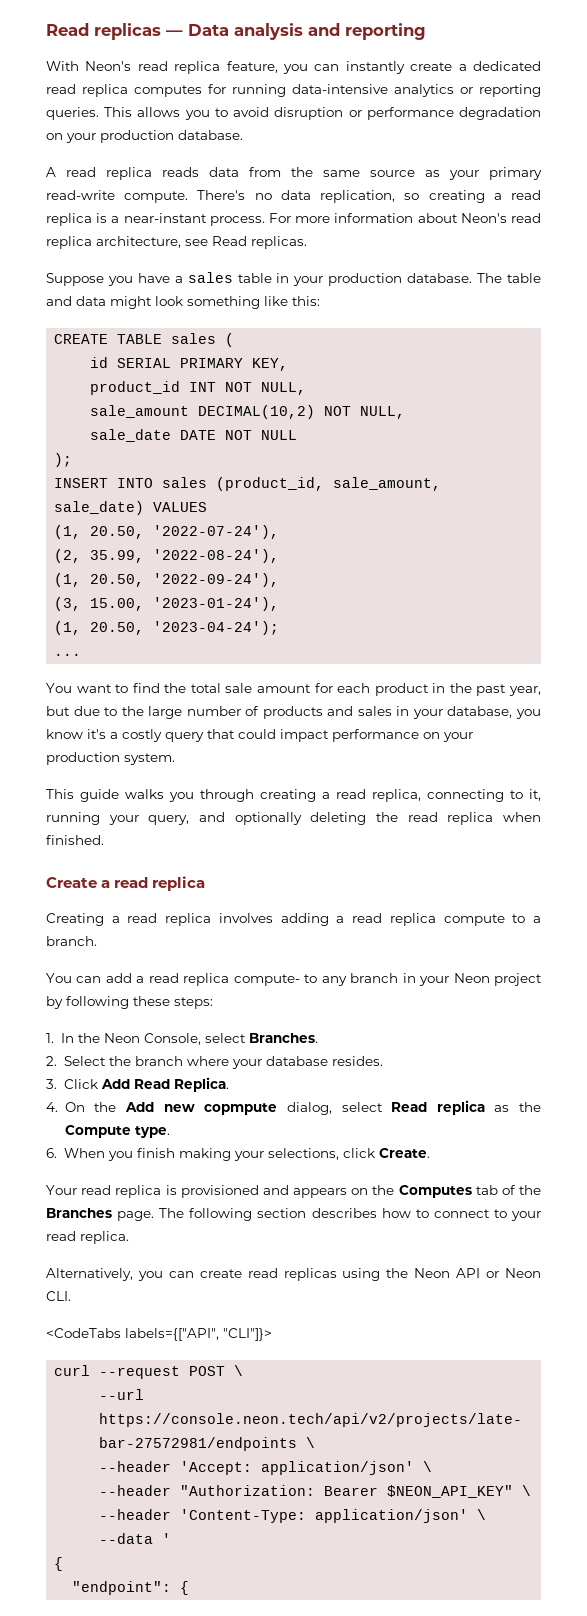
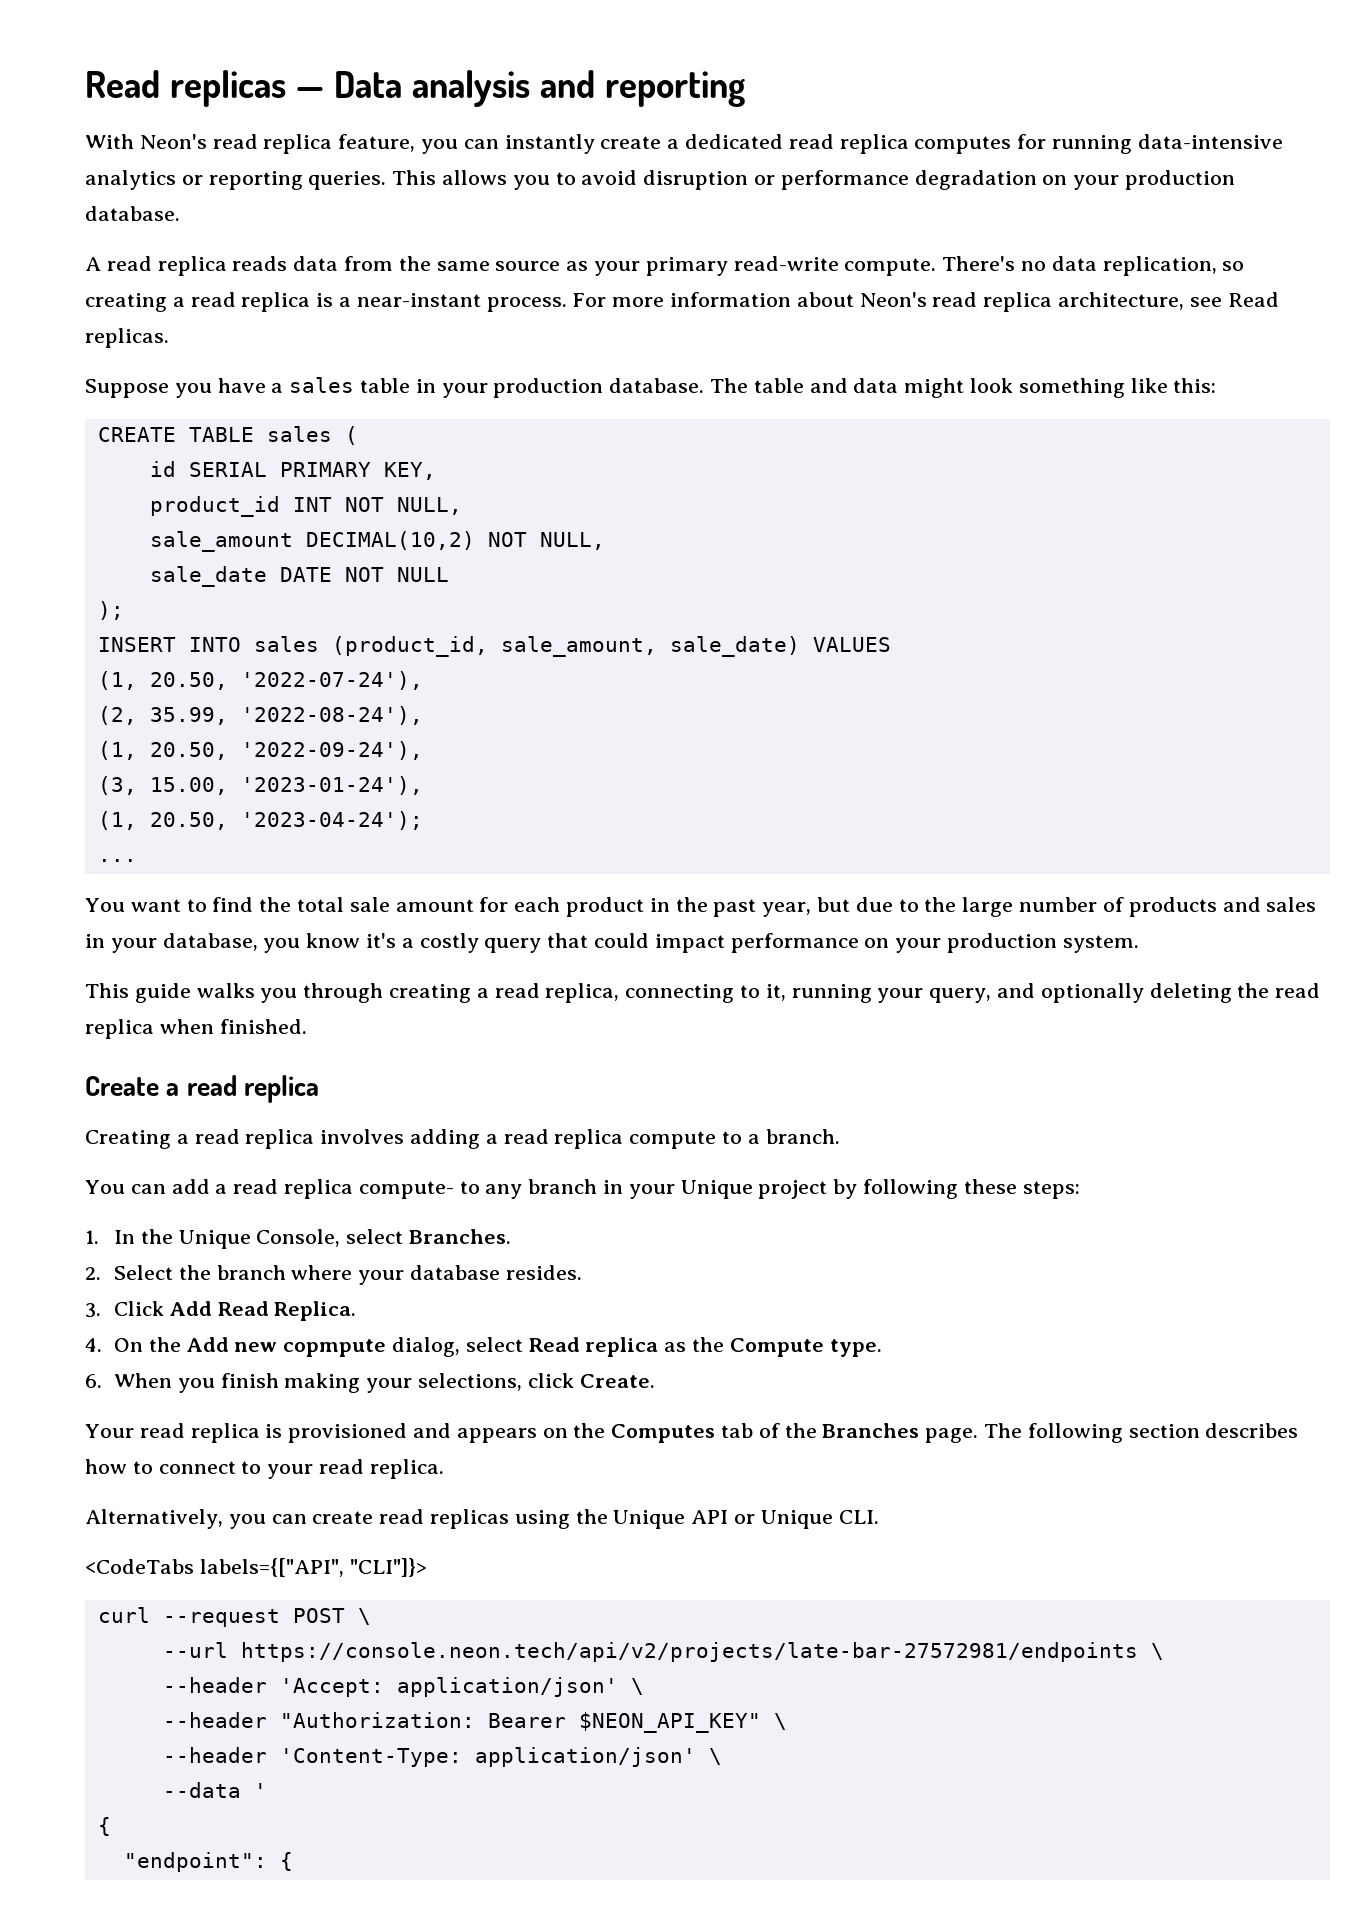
- You can add a read replica compute- to any branch in your Neon project by following these steps:
+ You can add a read replica compute- to any branch in your Unique project by following these steps:
- 1. In the Neon Console, select Branches.
+ 1. In the Unique Console, select Branches.
- Alternatively, you can create read replicas using the Neon API or Neon CLI.
+ Alternatively, you can create read replicas using the Unique API or Unique CLI.

